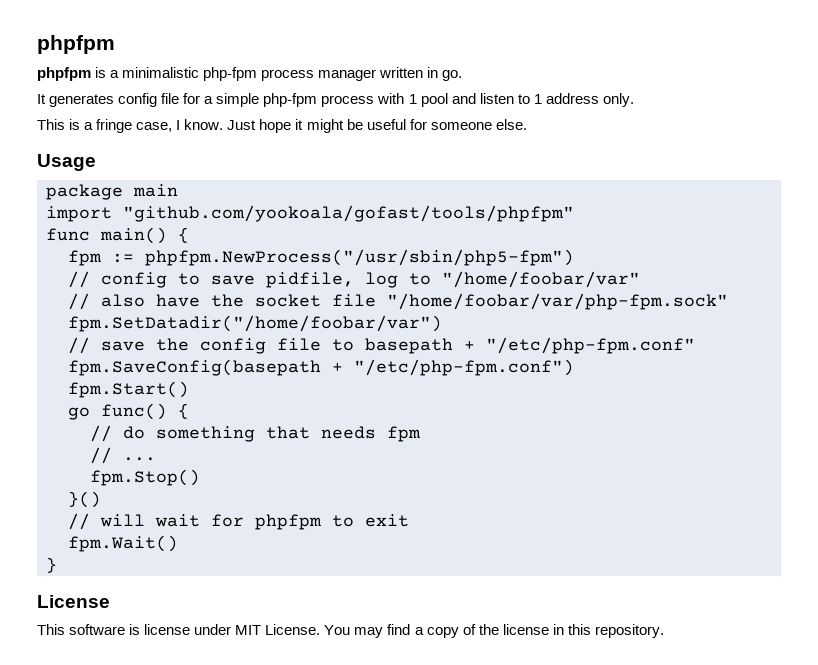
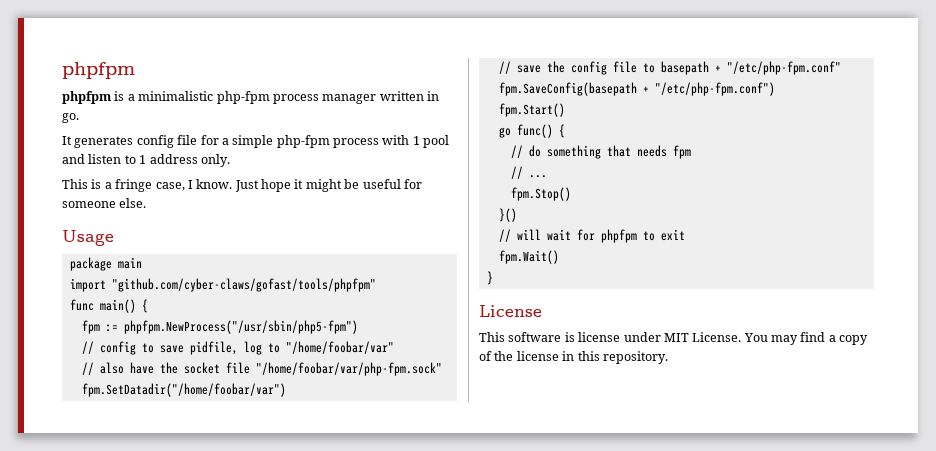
- import "github.com/yookoala/gofast/tools/phpfpm"
+ import "github.com/cyber-claws/gofast/tools/phpfpm"

